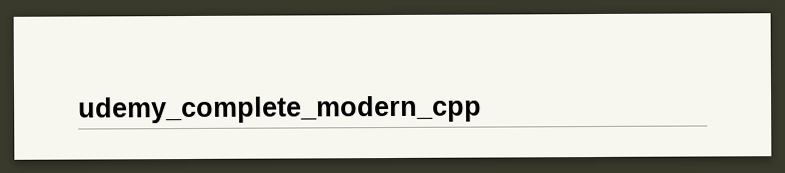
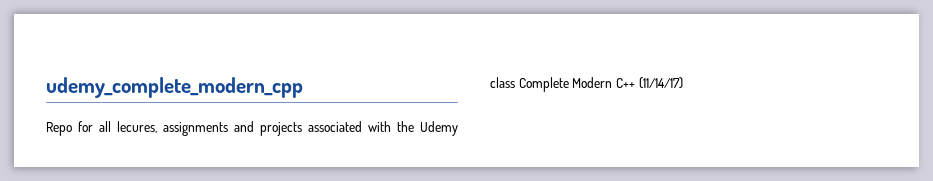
+ Repo for all lecures, assignments and projects associated with the Udemy class Complete Modern C++ (11/14/17)

